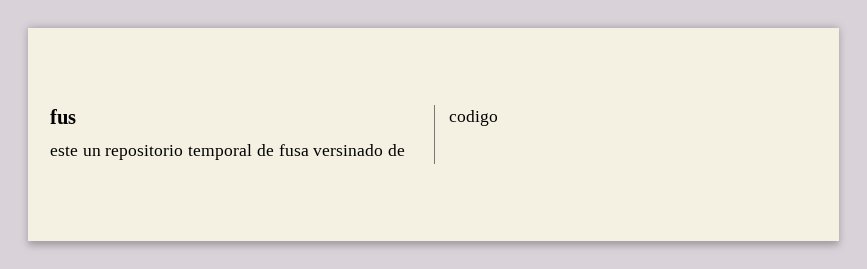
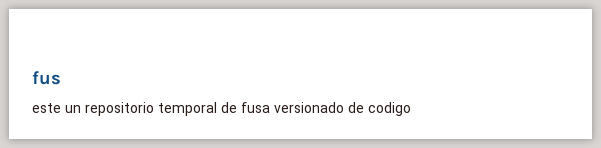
- este un repositorio temporal de fusa versinado de codigo
+ este un repositorio temporal de fusa versionado de codigo

